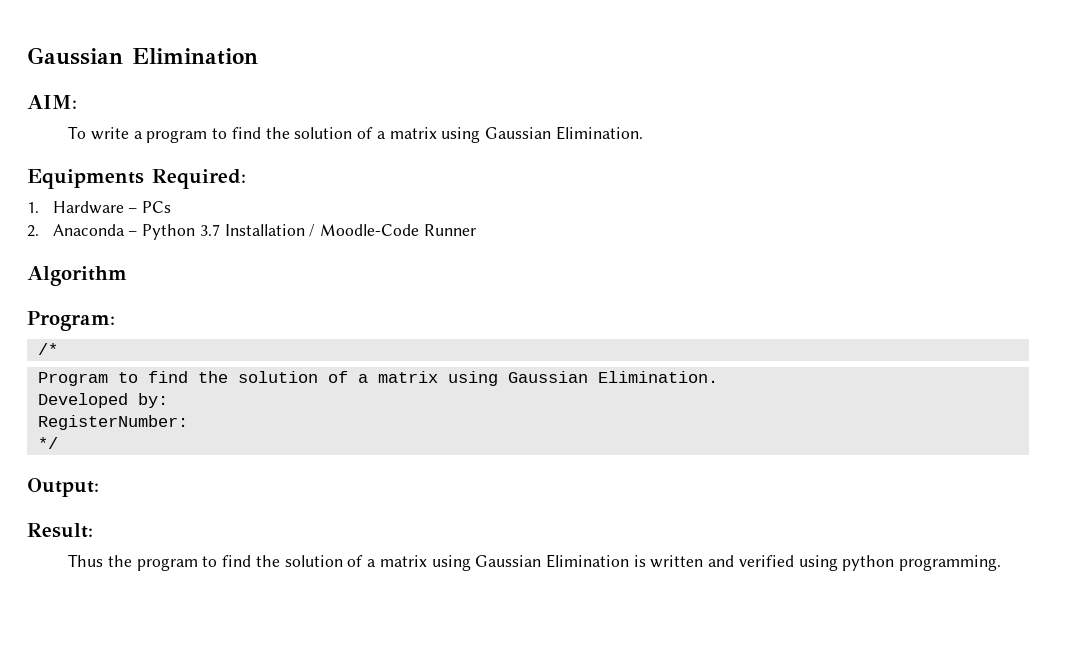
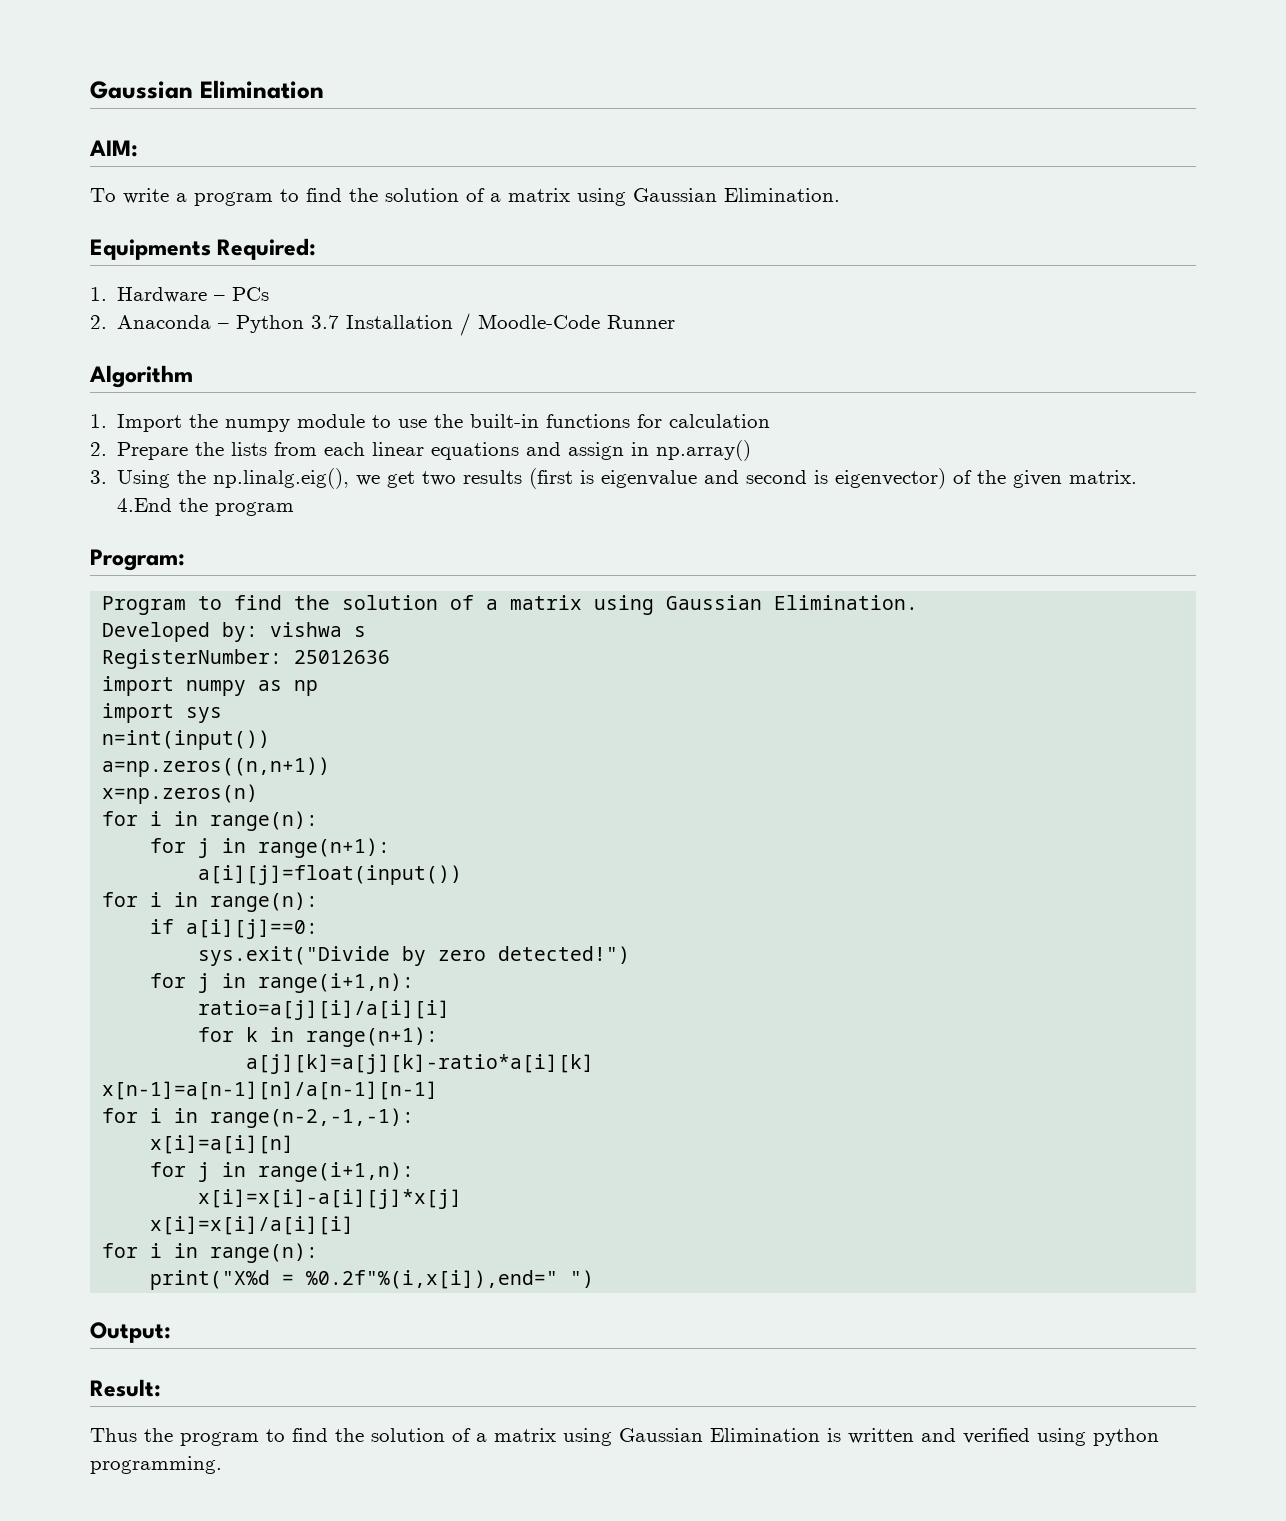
+ 1. Import the numpy module to use the built-in functions for calculation
+ 2. Prepare the lists from each linear equations and assign in np.array()
+ 3. Using the np.linalg.eig(), we get two results (first is eigenvalue and second is eigenvector) of the given matrix. 4.End the program
- /*
- Developed by:
+ Developed by: vishwa s
- RegisterNumber:
- */
+ RegisterNumber: 25012636
+ import numpy as np
+ import sys
+ n=int(input())
+ a=np.zeros((n,n+1))
+ x=np.zeros(n)
+ for i in range(n):
+ for j in range(n+1):
+ a[i][j]=float(input())
+ for i in range(n):
+ if a[i][j]==0:
+ sys.exit("Divide by zero detected!")
+ for j in range(i+1,n):
+ ratio=a[j][i]/a[i][i]
+ for k in range(n+1):
+ a[j][k]=a[j][k]-ratio*a[i][k]
+ x[n-1]=a[n-1][n]/a[n-1][n-1]
+ for i in range(n-2,-1,-1):
+ x[i]=a[i][n]
+ for j in range(i+1,n):
+ x[i]=x[i]-a[i][j]*x[j]
+ x[i]=x[i]/a[i][i]
+ for i in range(n):
+ print("X%d = %0.2f"%(i,x[i]),end=" ")

